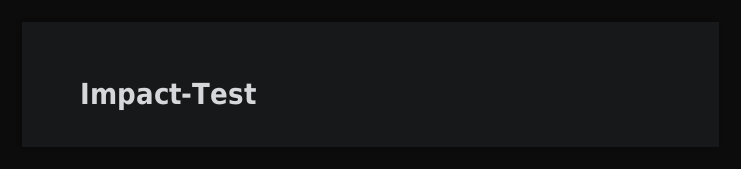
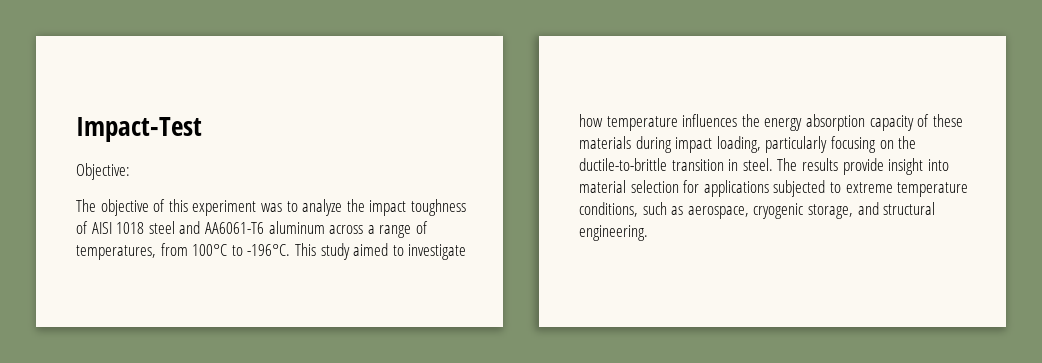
+ Objective:
+ The objective of this experiment was to analyze the impact toughness of AISI 1018 steel and AA6061-T6 aluminum across a range of temperatures, from 100°C to -196°C. This study aimed to investigate how temperature influences the energy absorption capacity of these materials during impact loading, particularly focusing on the ductile-to-brittle transition in steel. The results provide insight into material selection for applications subjected to extreme temperature conditions, such as aerospace, cryogenic storage, and structural engineering.

